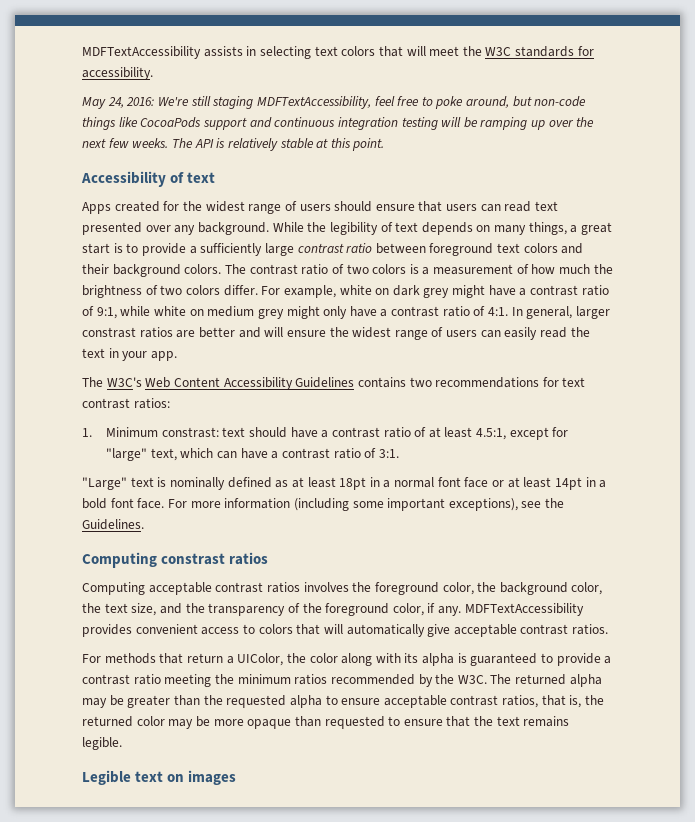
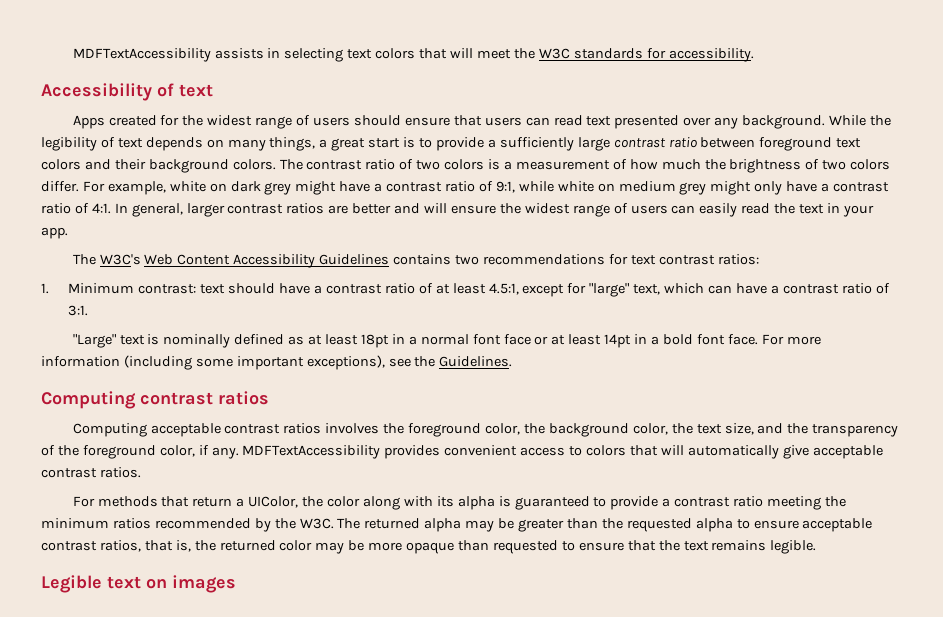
- May 24, 2016: We're still staging MDFTextAccessibility, feel free to poke around, but non-code things like CocoaPods support and continuous integration testing will be ramping up over the next few weeks. The API is relatively stable at this point.
- In general, larger constrast ratios are better and will ensure the widest range of users can easily read the text in your app.
+ In general, larger contrast ratios are better and will ensure the widest range of users can easily read the text in your app.
- 1. Minimum constrast: text should have a contrast ratio of at least 4.5:1, except for "large" text, which can have a contrast ratio of 3:1.
+ 1. Minimum contrast: text should have a contrast ratio of at least 4.5:1, except for "large" text, which can have a contrast ratio of 3:1.
- Computing constrast ratios
+ Computing contrast ratios

